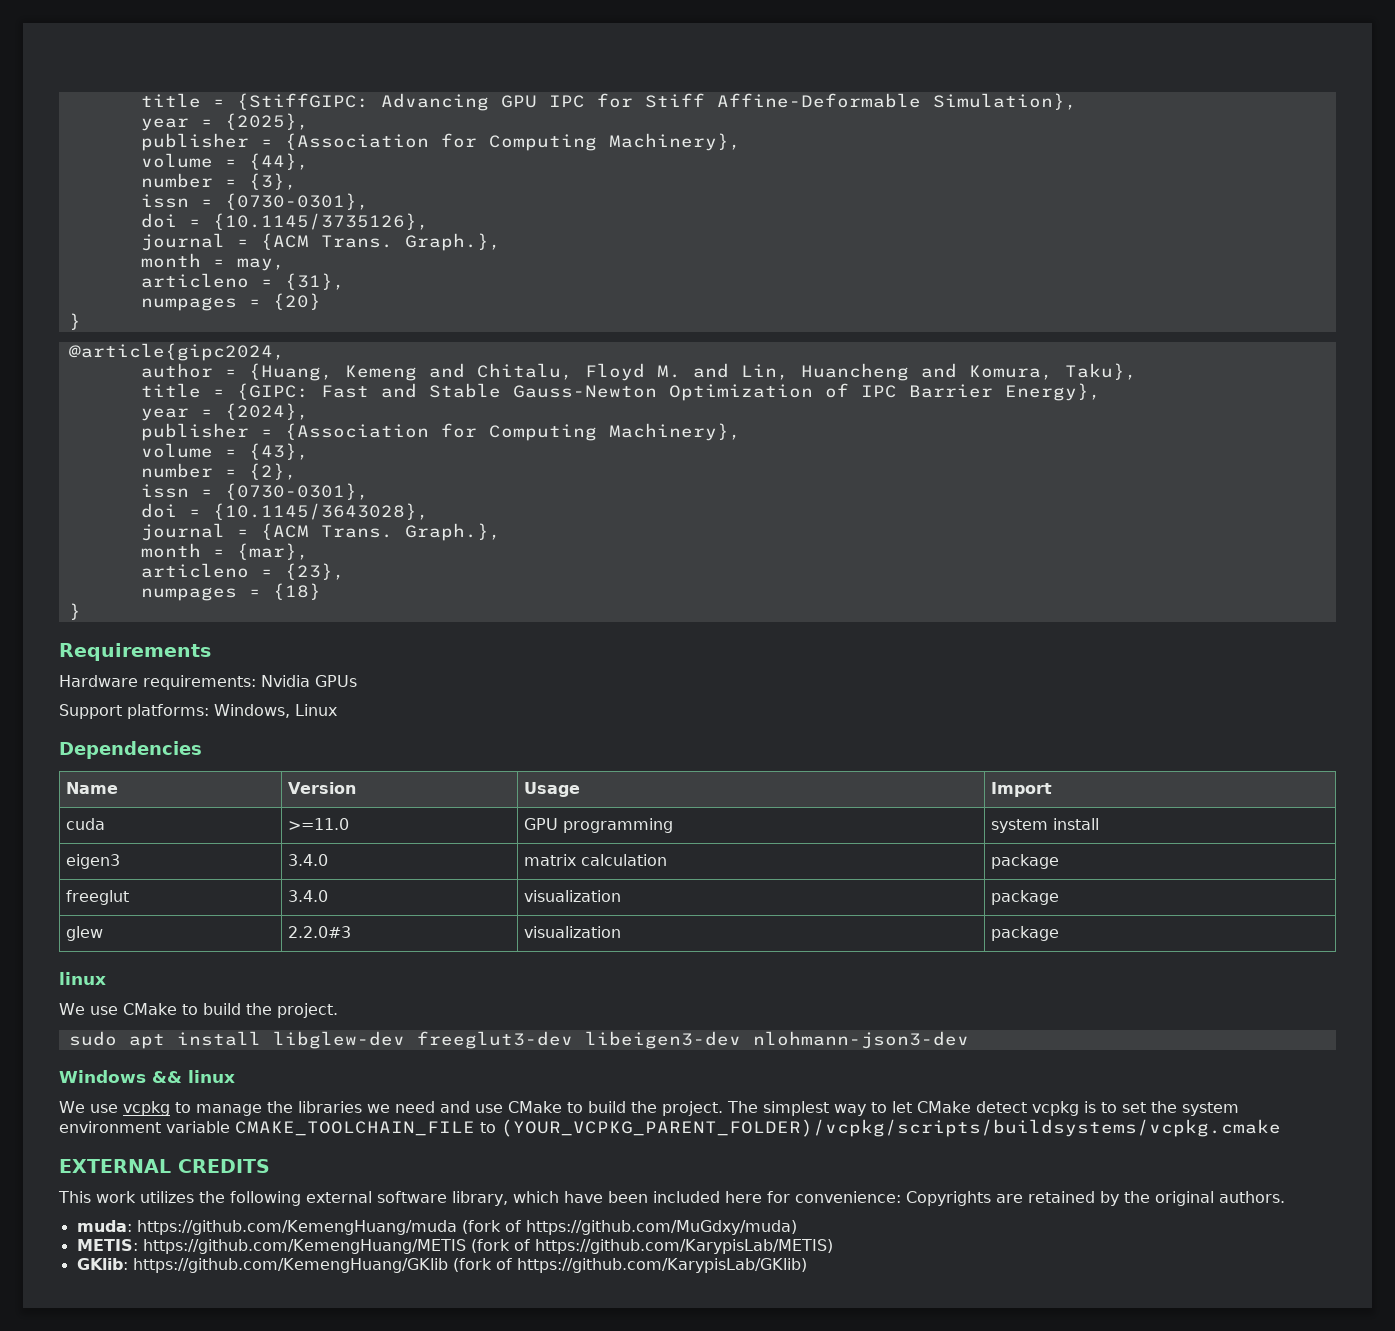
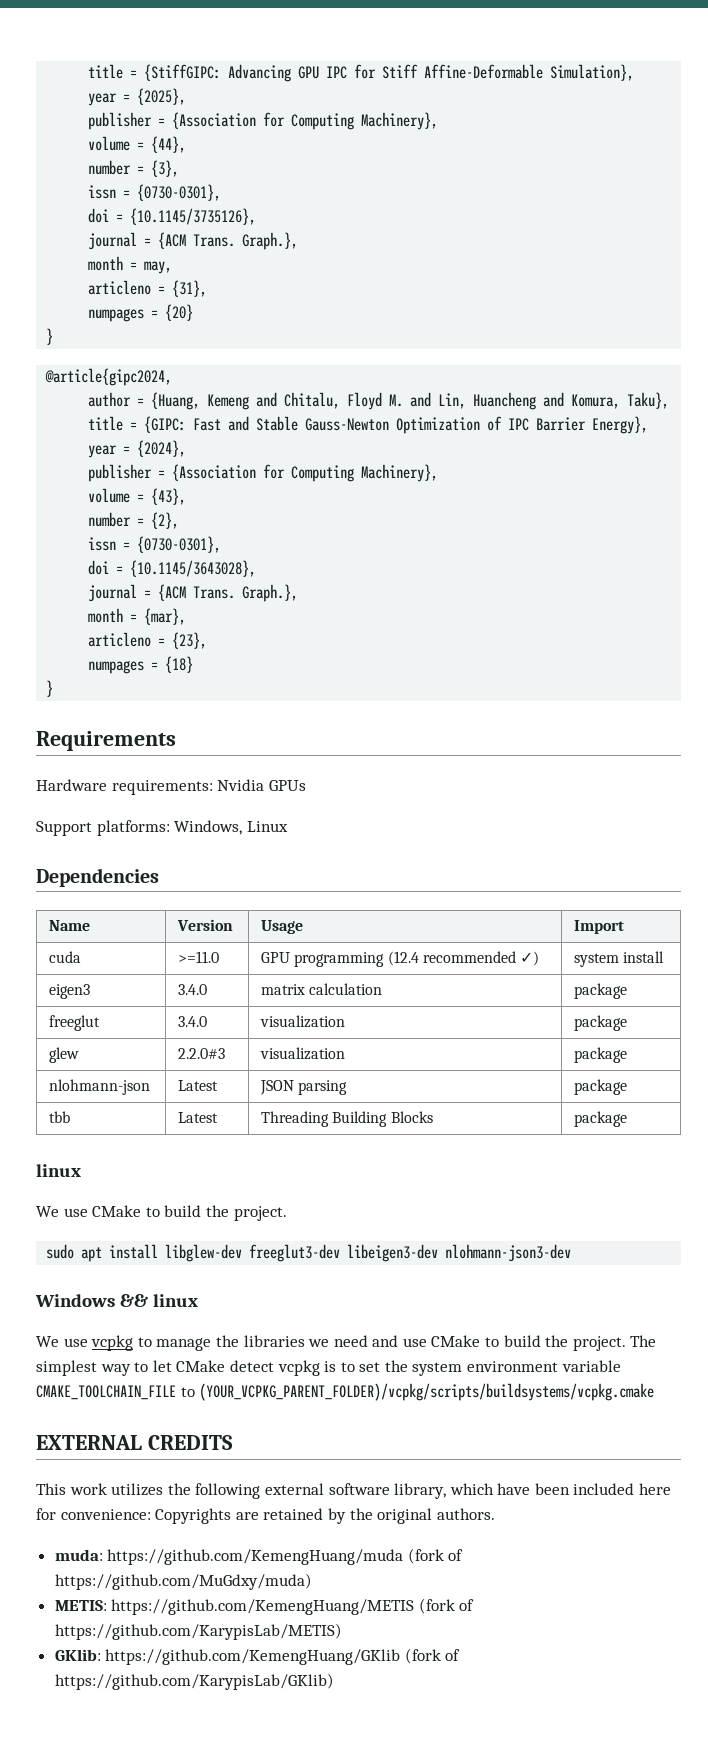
- cuda | >=11.0 | GPU programming | system install
+ cuda | >=11.0 | GPU programming (12.4 recommended ✓) | system install
+ nlohmann-json | Latest | JSON parsing | package
+ tbb | Latest | Threading Building Blocks | package

